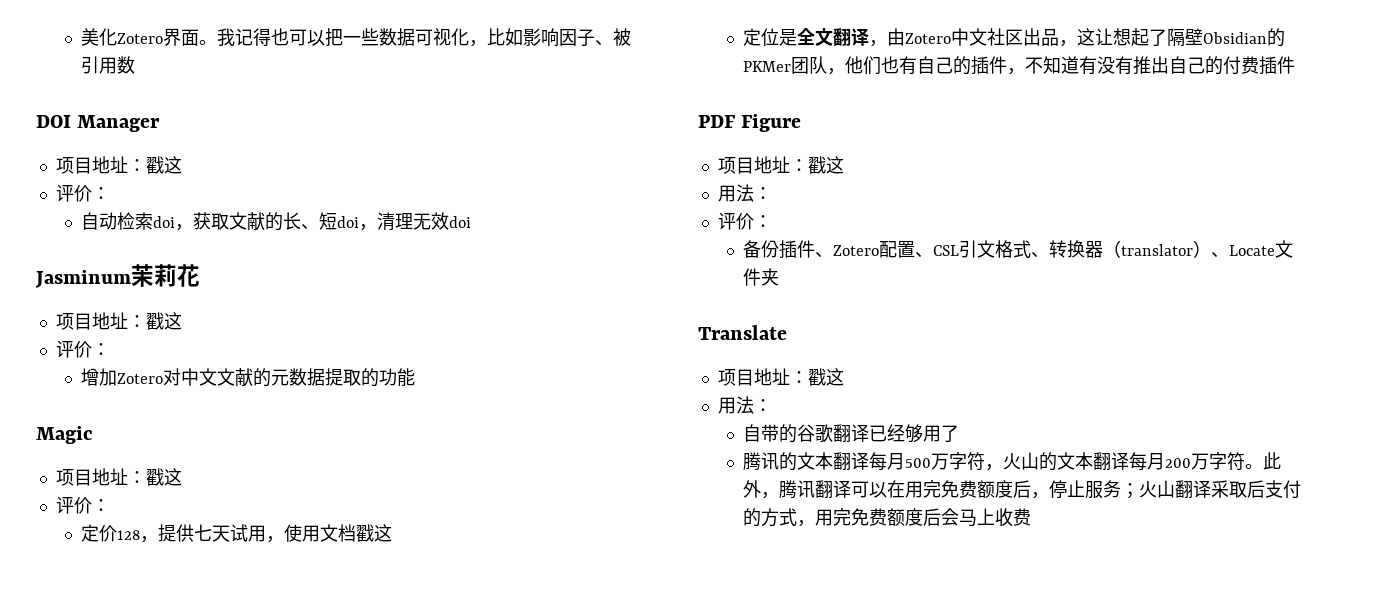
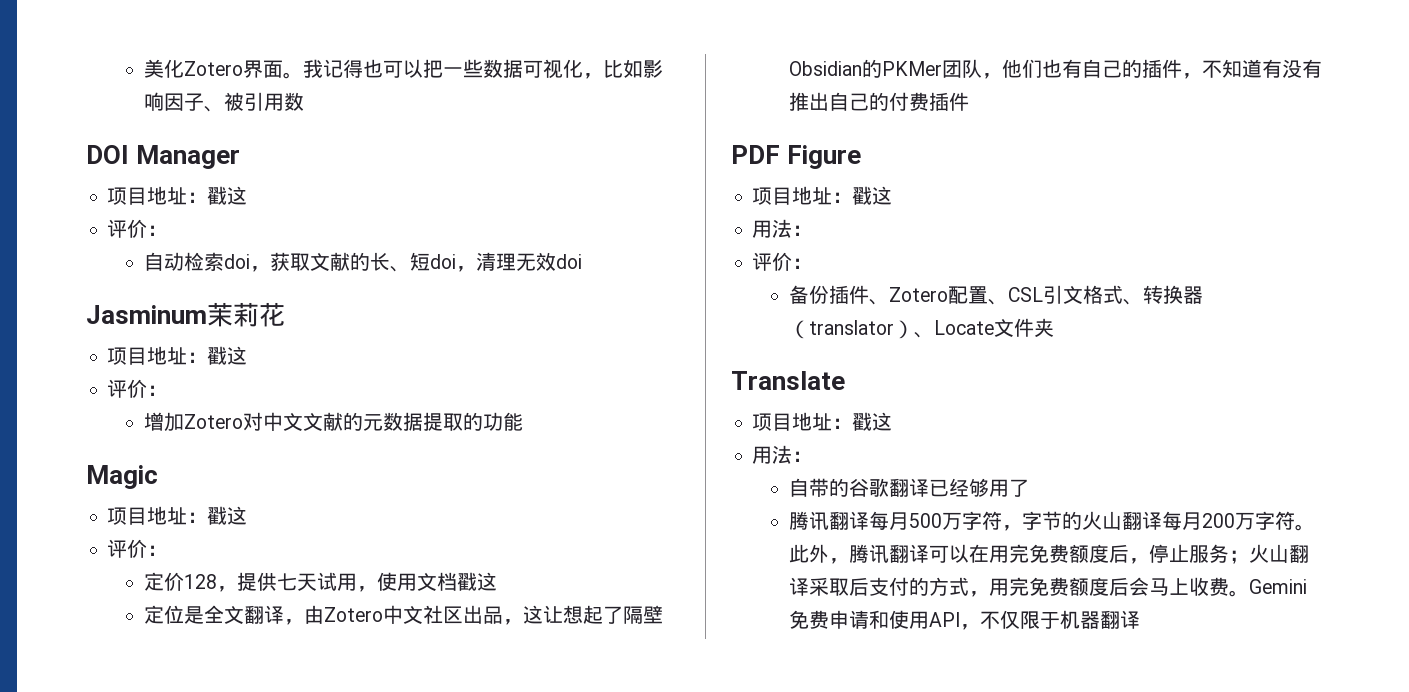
- 腾讯的文本翻译每月500万字符，火山的文本翻译每月200万字符。
+ 腾讯翻译每月500万字符，字节的火山翻译每月200万字符。
- 此外，腾讯翻译可以在用完免费额度后，停止服务；火山翻译采取后支付的方式，用完免费额度后会马上收费
+ 此外，腾讯翻译可以在用完免费额度后，停止服务；火山翻译采取后支付的方式，用完免费额度后会马上收费。Gemini免费申请和使用API，不仅限于机器翻译

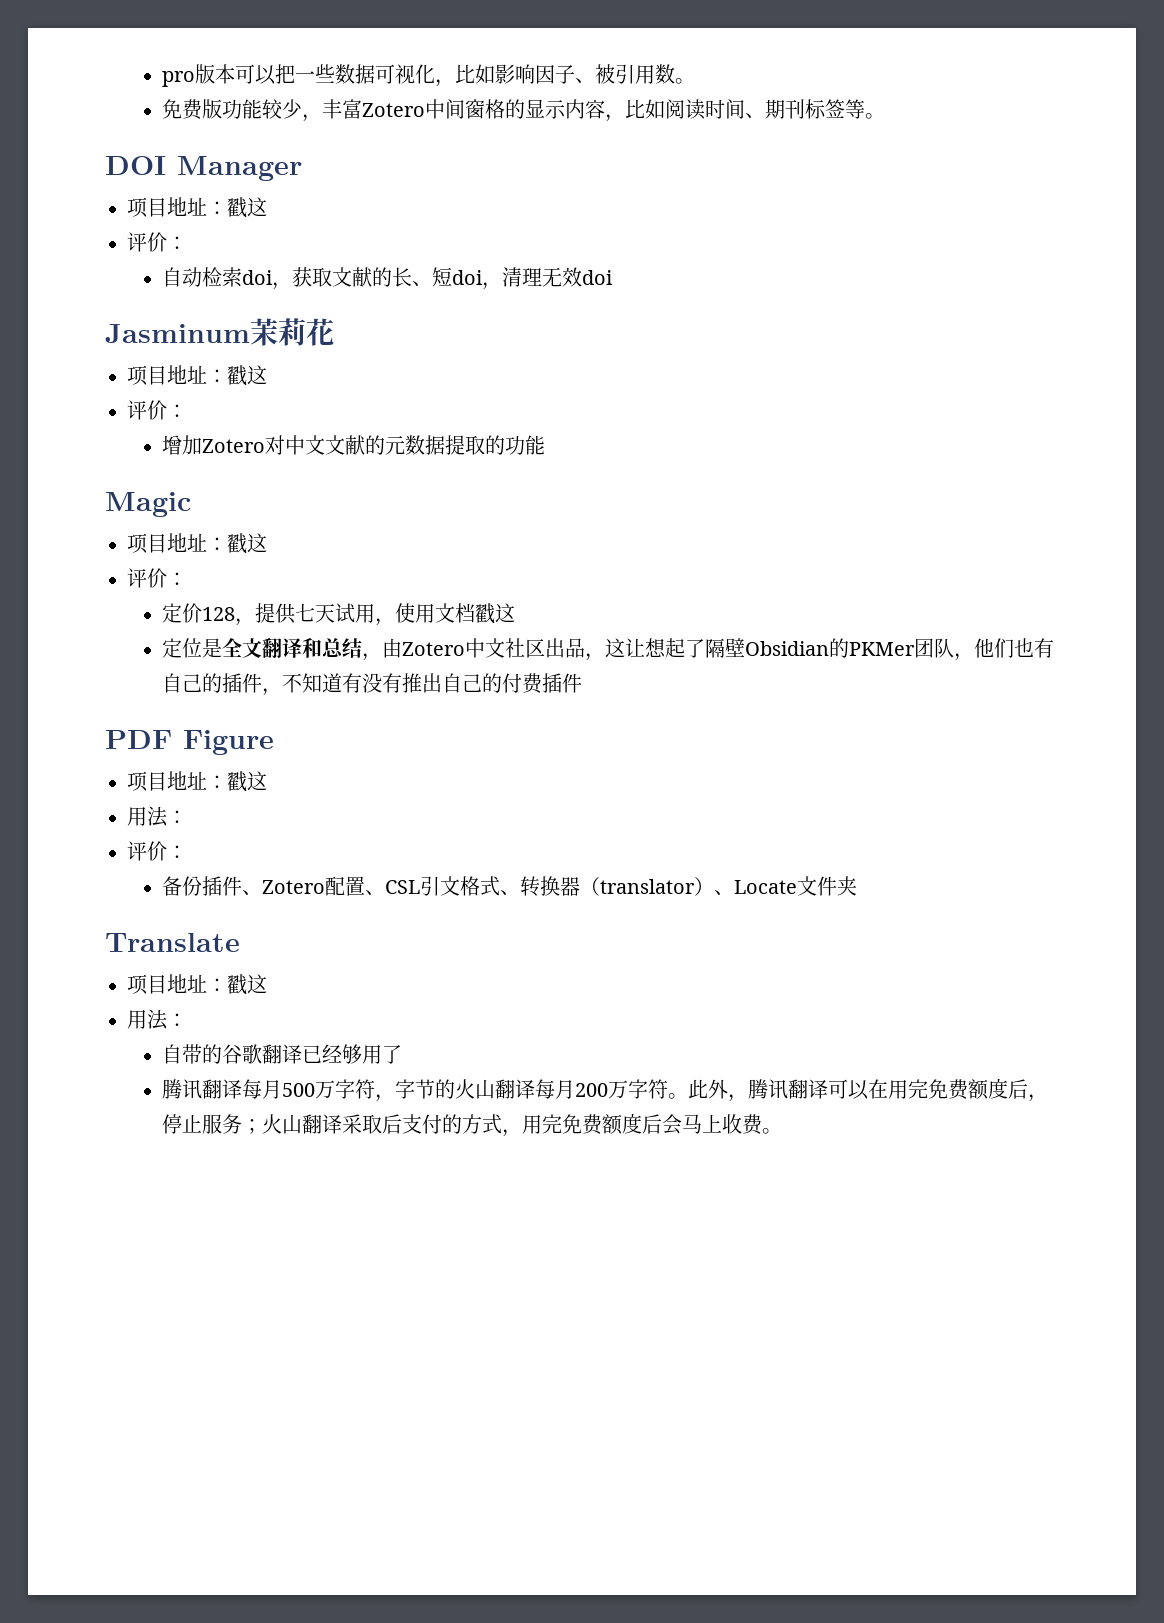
- 美化Zotero界面。我记得也可以把一些数据可视化，比如影响因子、被引用数
+ pro版本可以把一些数据可视化，比如影响因子、被引用数。
+ 免费版功能较少，丰富Zotero中间窗格的显示内容，比如阅读时间、期刊标签等。
- 定位是全文翻译，由Zotero中文社区出品，这让想起了隔壁Obsidian的PKMer团队，他们也有自己的插件，不知道有没有推出自己的付费插件
+ 定位是全文翻译和总结，由Zotero中文社区出品，这让想起了隔壁Obsidian的PKMer团队，他们也有自己的插件，不知道有没有推出自己的付费插件
- Gemini免费申请和使用API，不仅限于机器翻译

